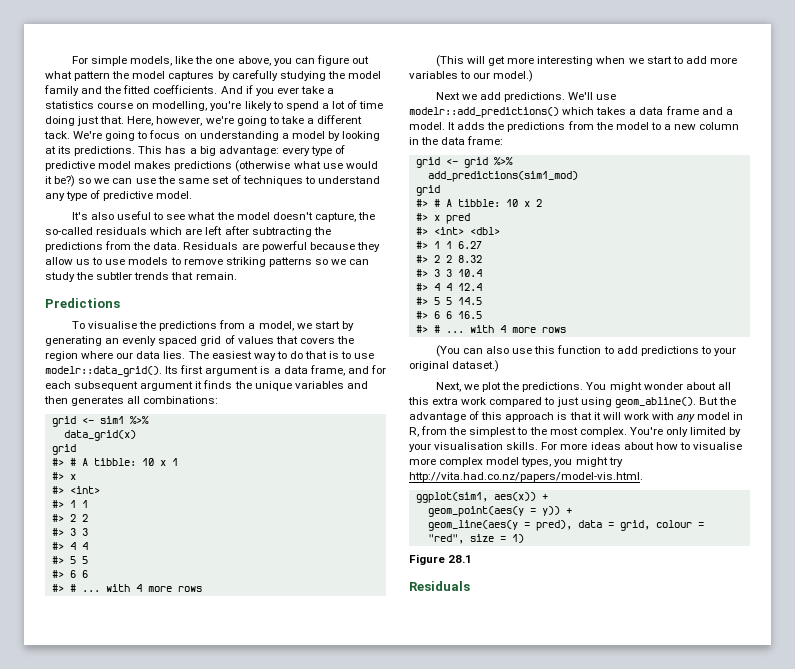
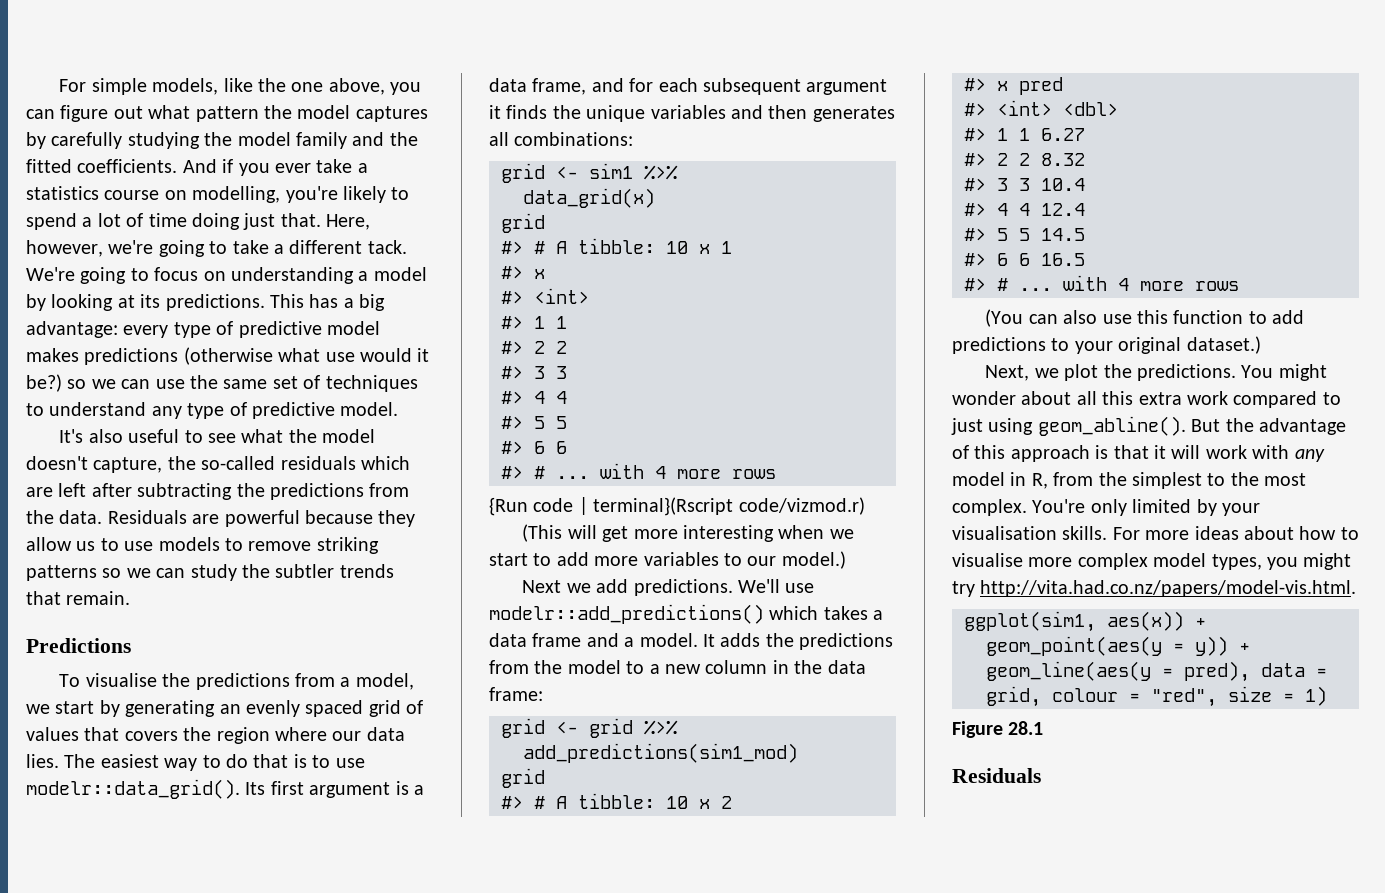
+ {Run code | terminal}(Rscript code/vizmod.r)

